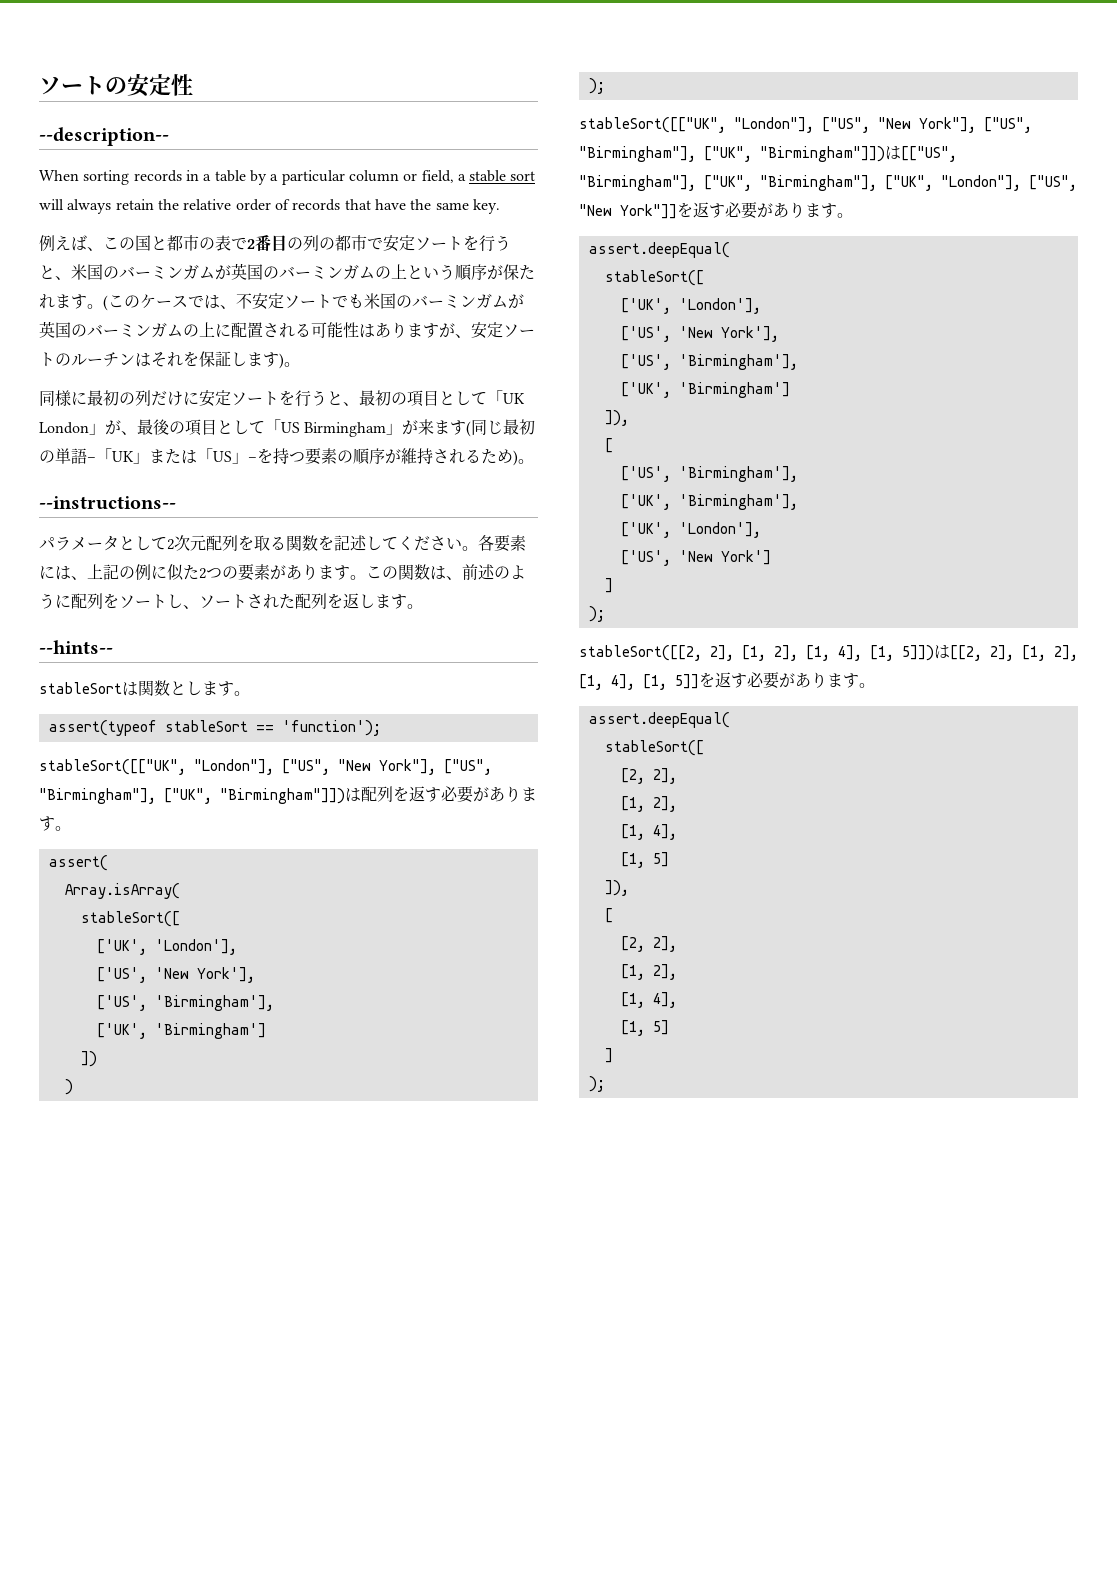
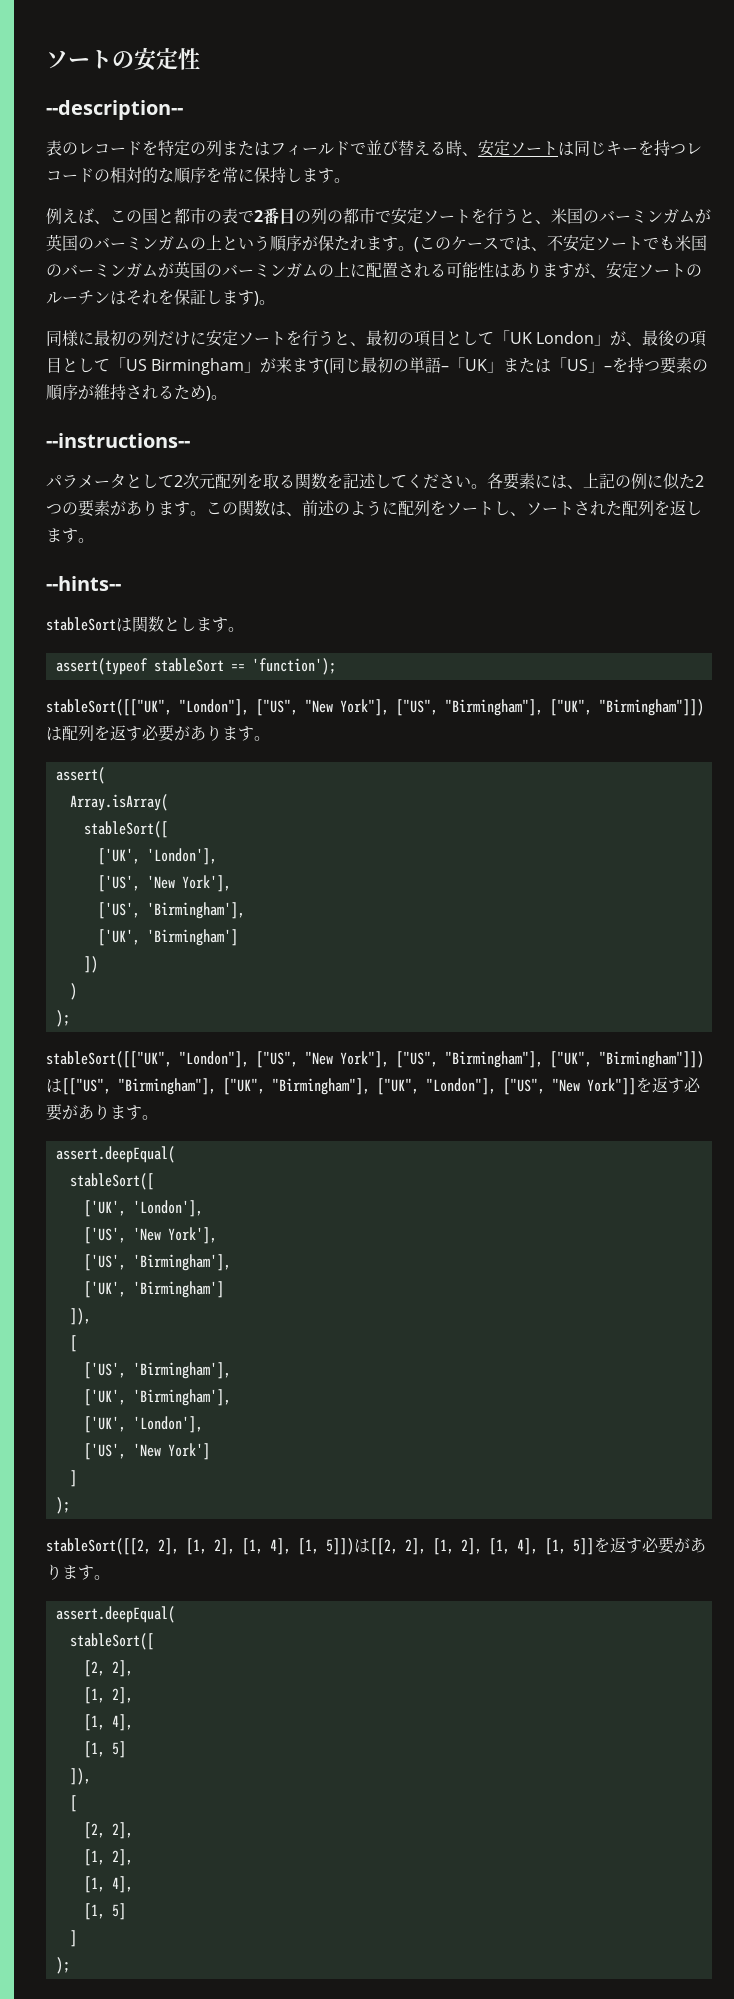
- When sorting records in a table by a particular column or field, a stable sort will always retain the relative order of records that have the same key.
+ 表のレコードを特定の列またはフィールドで並び替える時、安定ソートは同じキーを持つレコードの相対的な順序を常に保持します。

